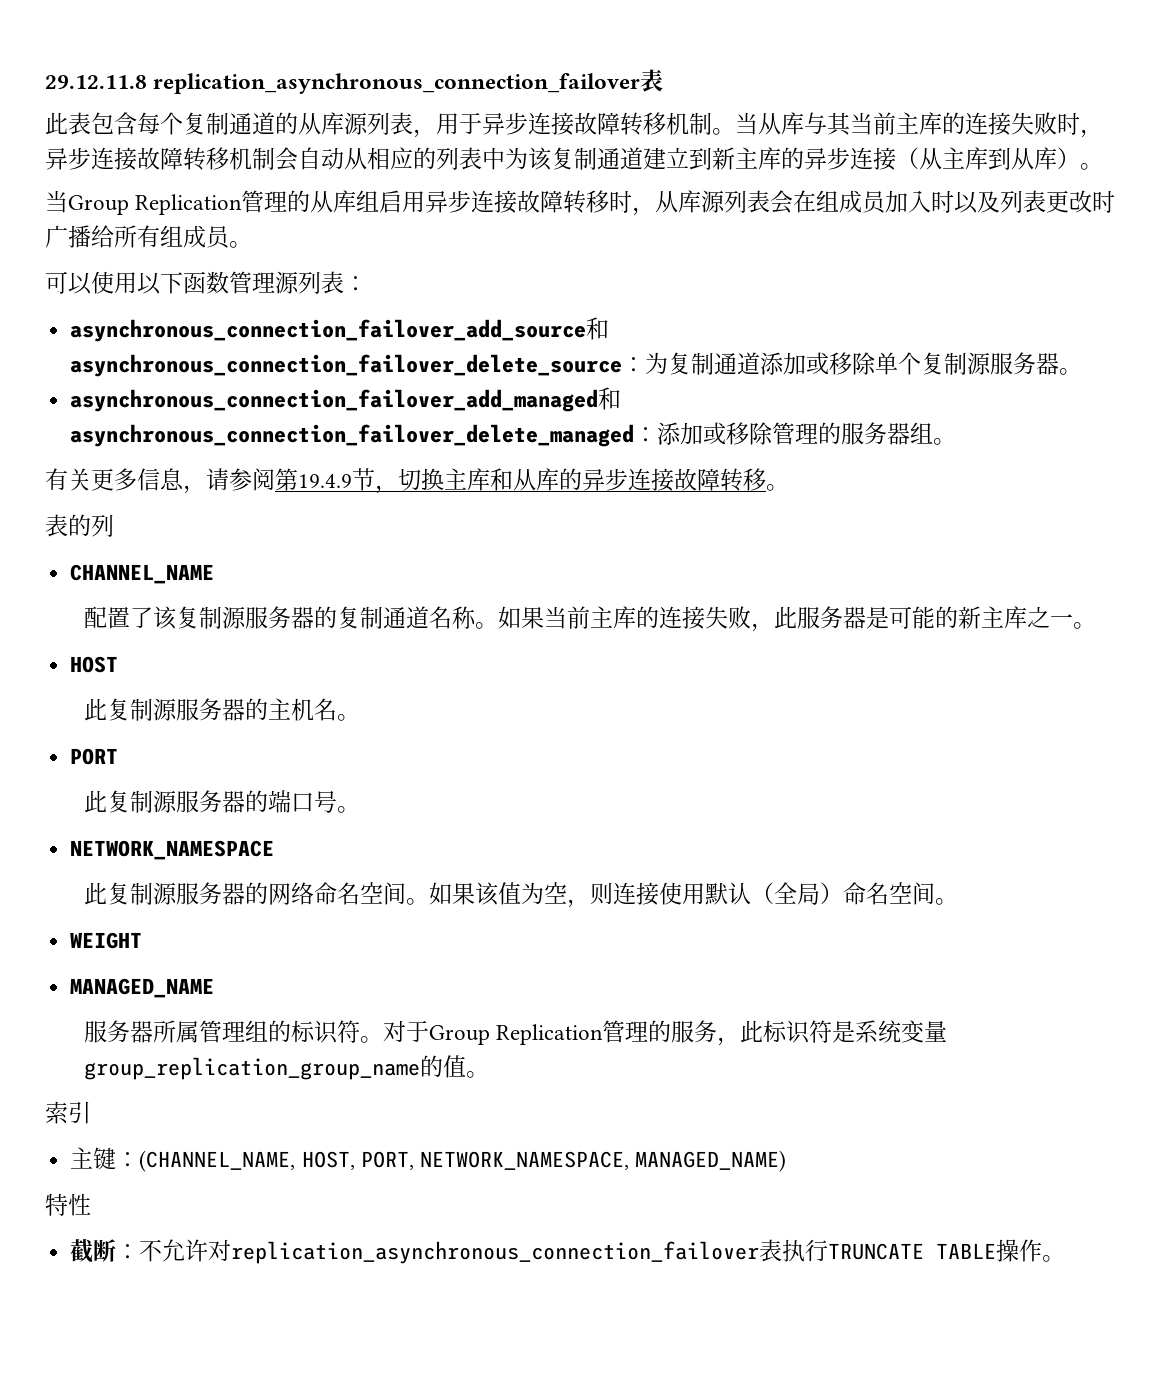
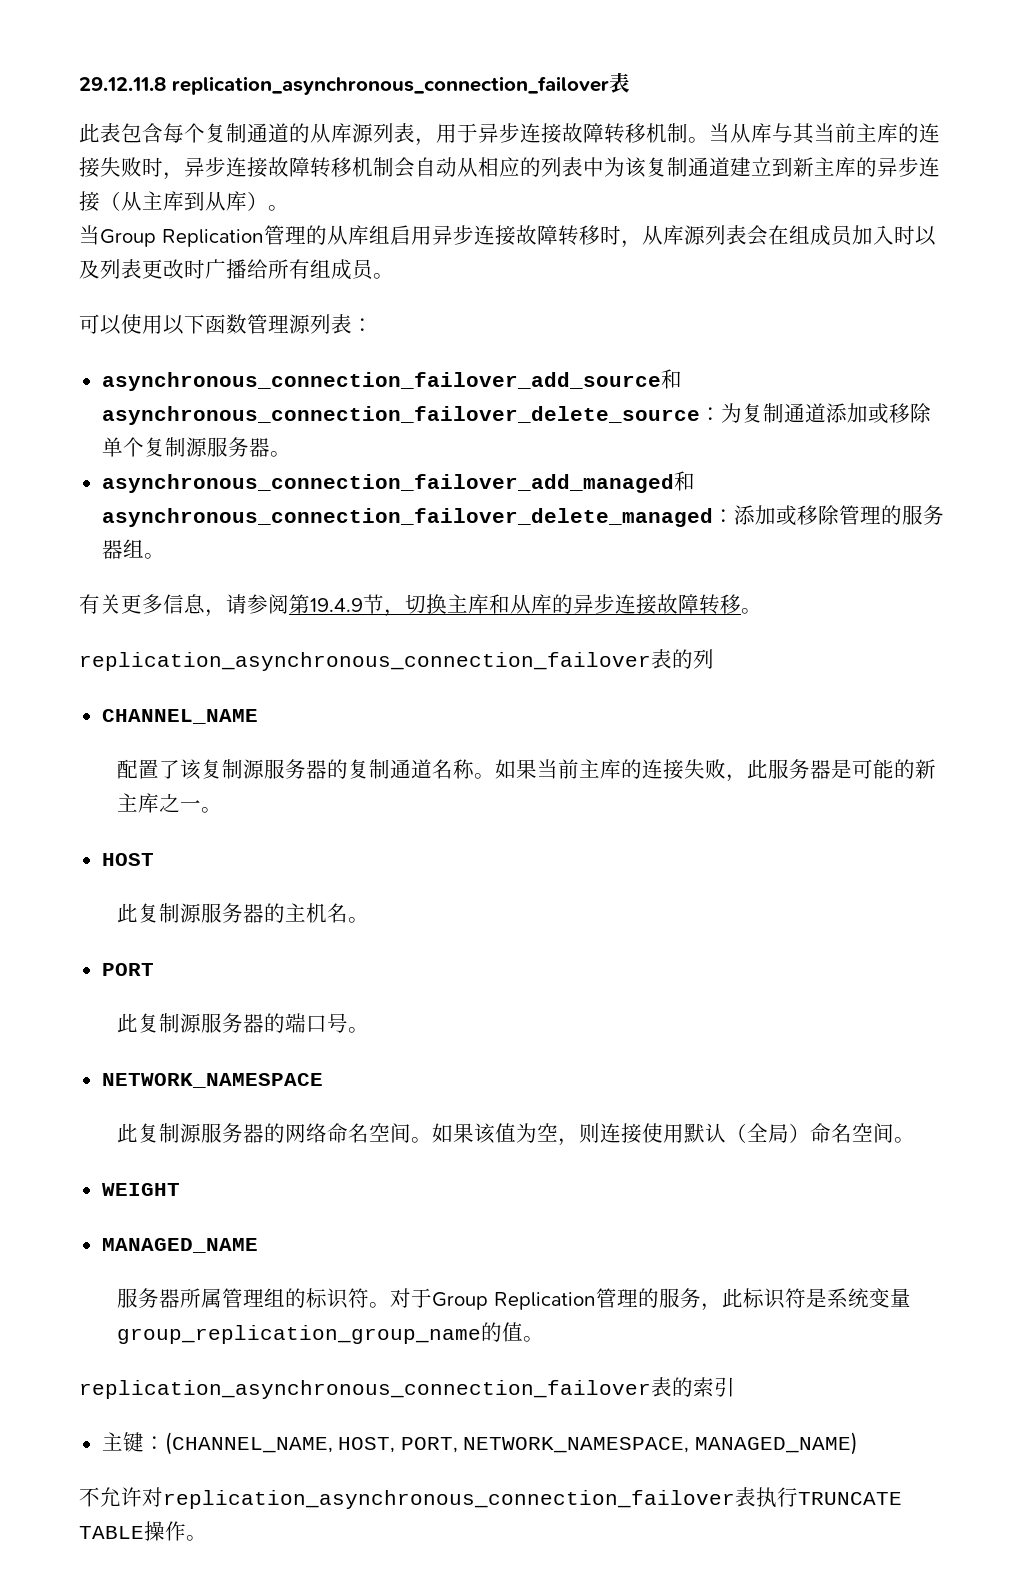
- 表的列
+ replication_asynchronous_connection_failover表的列
- 索引
+ replication_asynchronous_connection_failover表的索引
- 特性
- 截断：不允许对replication_asynchronous_connection_failover表执行TRUNCATE TABLE操作。
+ 不允许对replication_asynchronous_connection_failover表执行TRUNCATE TABLE操作。

